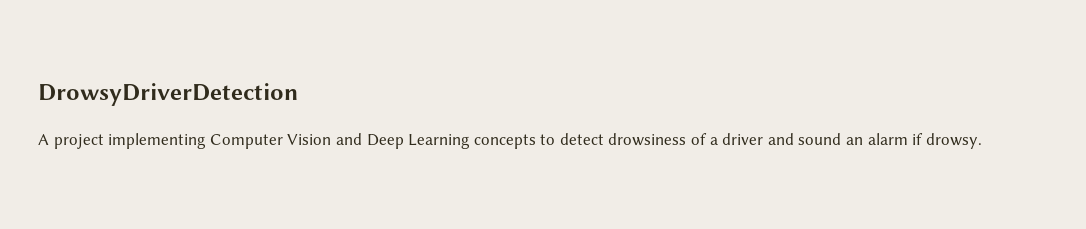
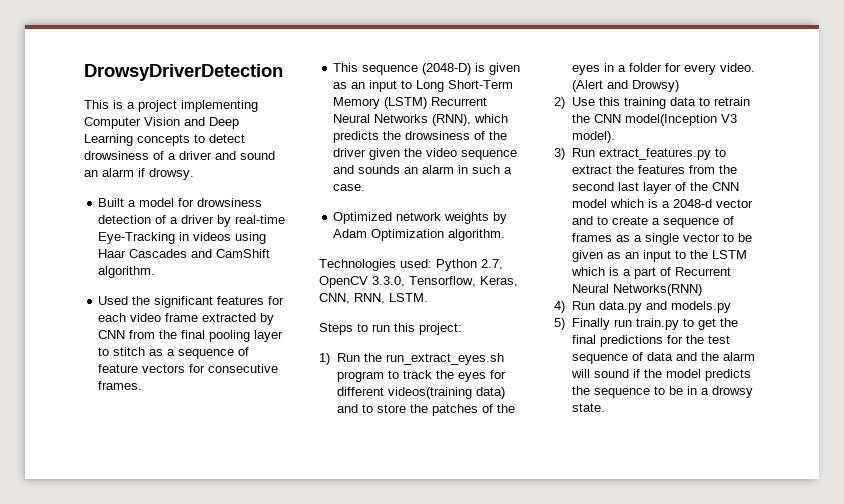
- A project implementing Computer Vision and Deep Learning concepts to detect drowsiness of a driver and sound an alarm if drowsy.
+ This is a project implementing Computer Vision and Deep Learning concepts to detect drowsiness of a driver and sound an alarm if drowsy.
+ Built a model for drowsiness detection of a driver by real-time Eye-Tracking in videos using Haar Cascades and CamShift algorithm.
+ Used the significant features for each video frame extracted by CNN from the final pooling layer to stitch as a sequence of feature vectors for consecutive frames.
+ This sequence (2048-D) is given as an input to Long Short-Term Memory (LSTM) Recurrent Neural Networks (RNN), which predicts the drowsiness of the driver given the video sequence and sounds an alarm in such a case.
+ Optimized network weights by Adam Optimization algorithm.
+ Technologies used: Python 2.7, OpenCV 3.3.0, Tensorflow, Keras, CNN, RNN, LSTM.
+ Steps to run this project:
+ 1) Run the run_extract_eyes.sh program to track the eyes for different videos(training data) and to store the patches of the eyes in a folder for every video. (Alert and Drowsy)
+ 2) Use this training data to retrain the CNN model(Inception V3 model).
+ 3) Run extract_features.py to extract the features from the second last layer of the CNN model which is a 2048-d vector and to create a sequence of frames as a single vector to be given as an input to the LSTM which is a part of Recurrent Neural Networks(RNN)
+ 4) Run data.py and models.py
+ 5) Finally run train.py to get the final predictions for the test sequence of data and the alarm will sound if the model predicts the sequence to be in a drowsy state.

